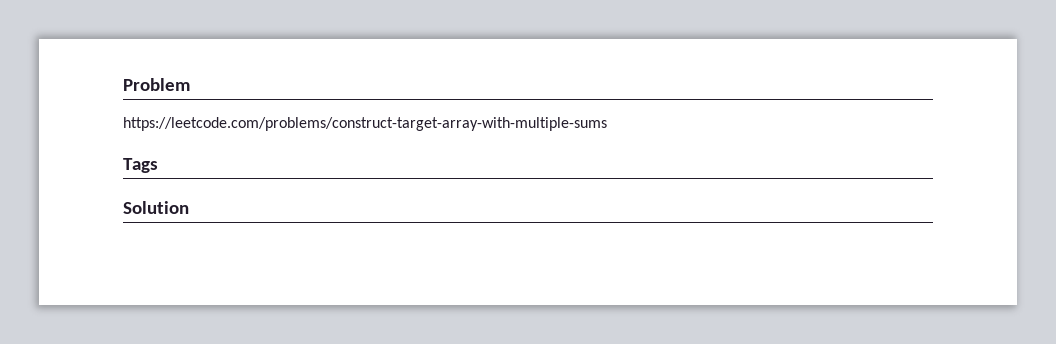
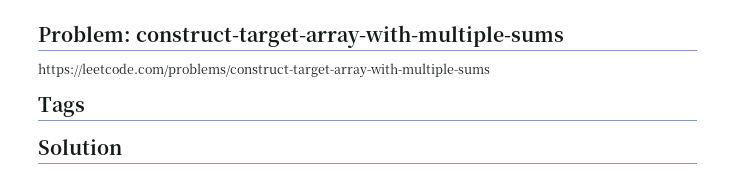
- Problem
+ Problem: construct-target-array-with-multiple-sums

